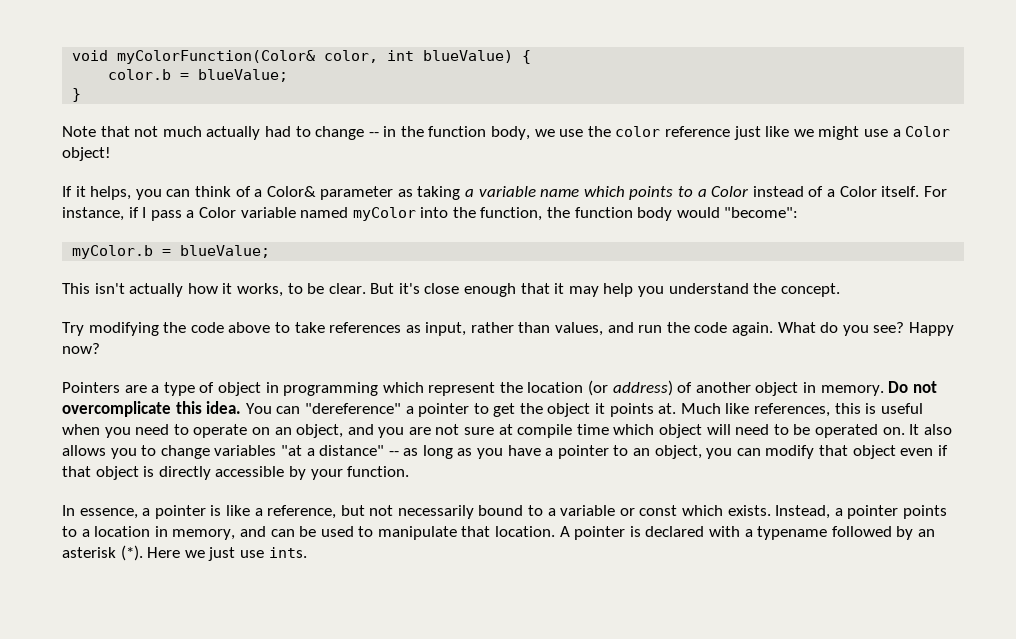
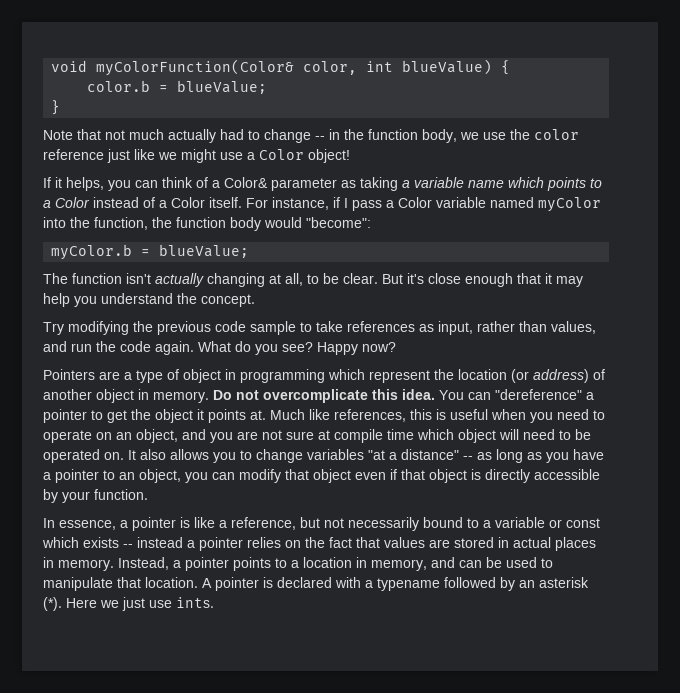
- This isn't actually how it works, to be clear.
+ The function isn't actually changing at all, to be clear.
- Try modifying the code above to take references as input, rather than values, and run the code again.
+ Try modifying the previous code sample to take references as input, rather than values, and run the code again.
- In essence, a pointer is like a reference, but not necessarily bound to a variable or const which exists.
+ In essence, a pointer is like a reference, but not necessarily bound to a variable or const which exists -- instead a pointer relies on the fact that values are stored in actual places in memory.

